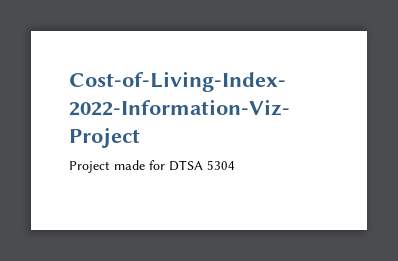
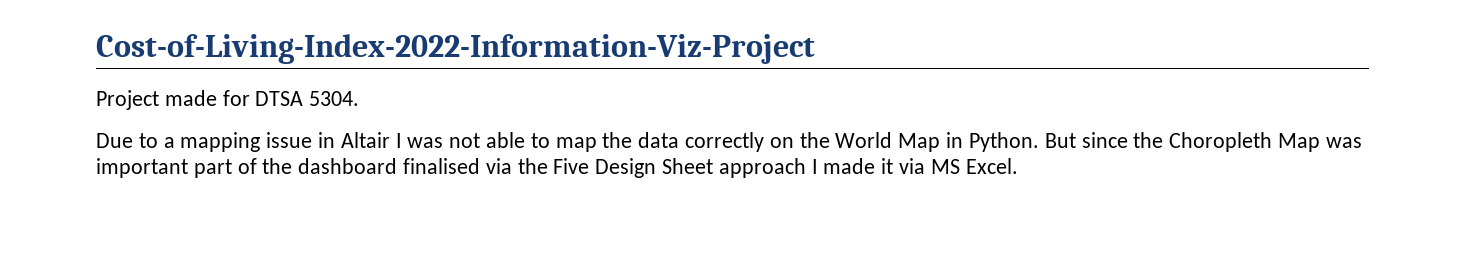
- Project made for DTSA 5304
+ Project made for DTSA 5304.
+ Due to a mapping issue in Altair I was not able to map the data correctly on the World Map in Python. But since the Choropleth Map was important part of the dashboard finalised via the Five Design Sheet approach I made it via MS Excel.

